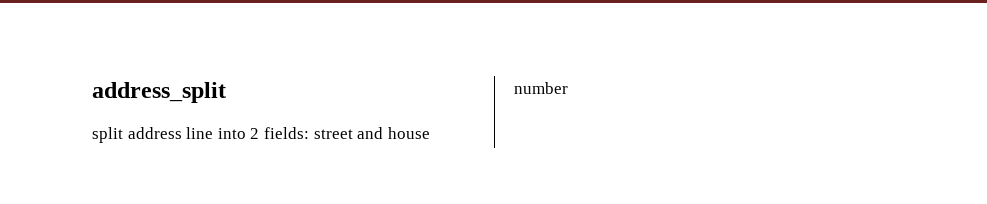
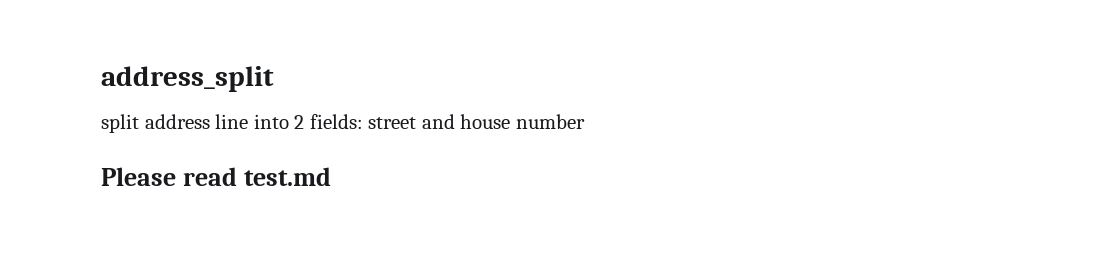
+ Please read test.md

